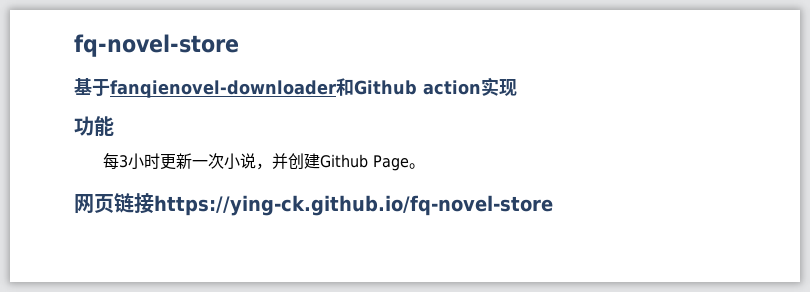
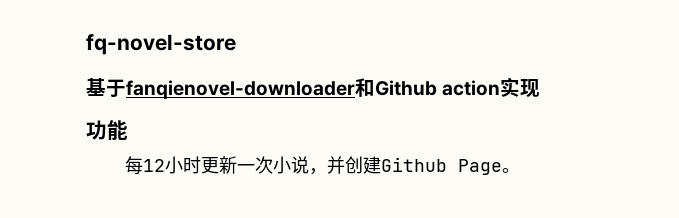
- 每3小时更新一次小说，并创建Github Page。
+ 每12小时更新一次小说，并创建Github Page。
- 网页链接https://ying-ck.github.io/fq-novel-store

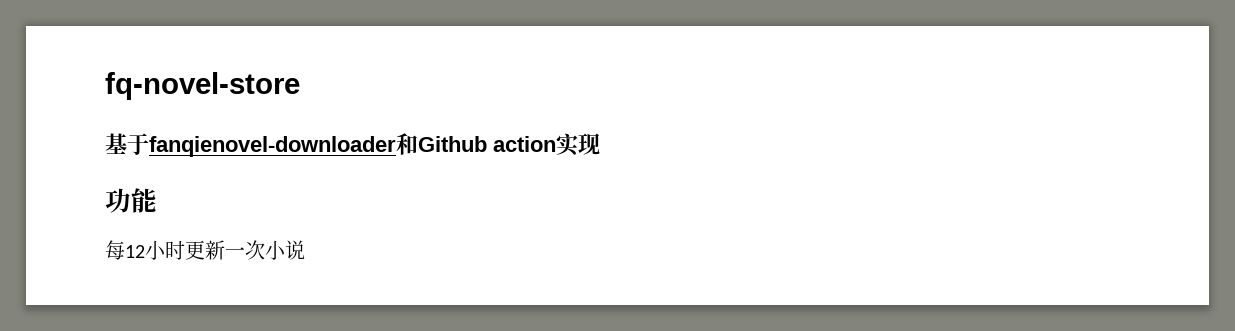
- 每12小时更新一次小说，并创建Github Page。
+ 每12小时更新一次小说

